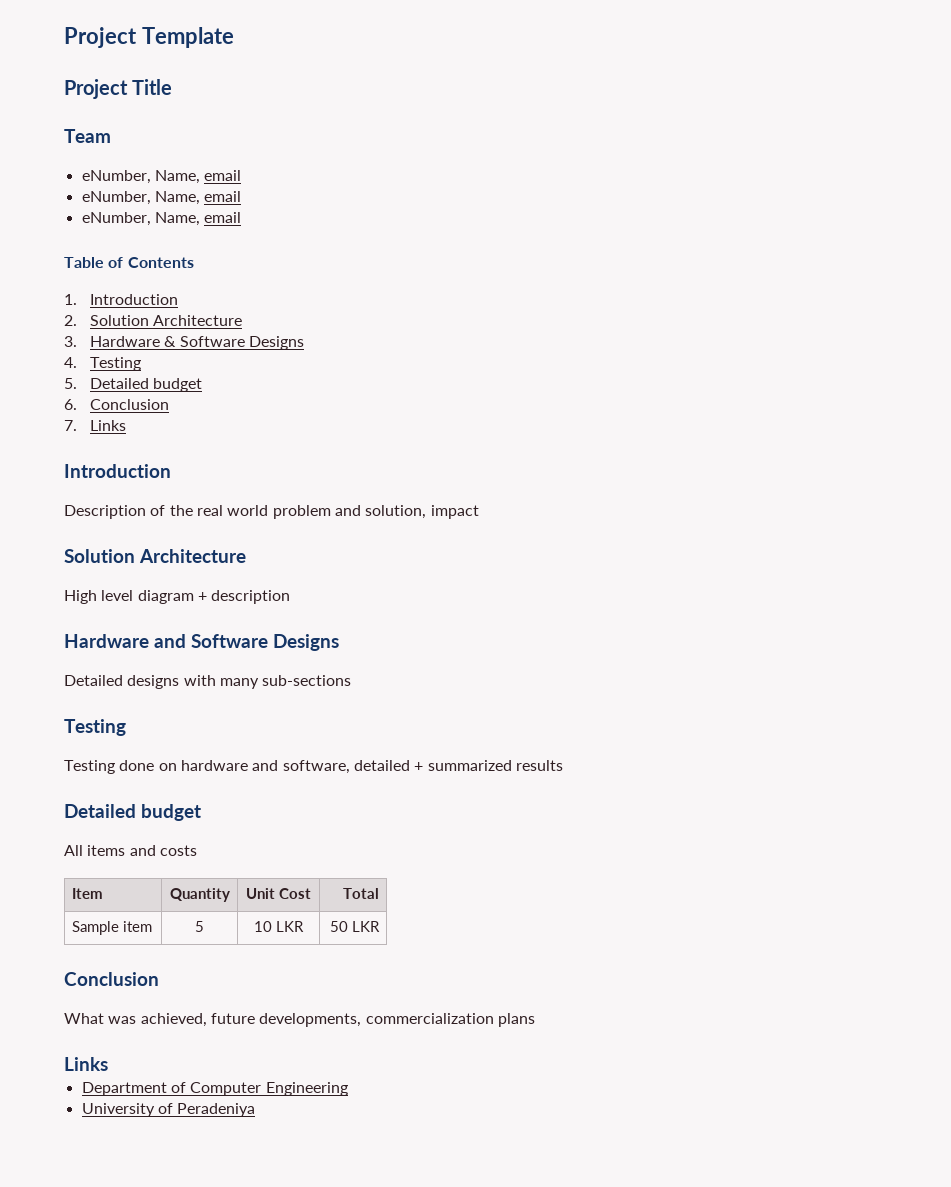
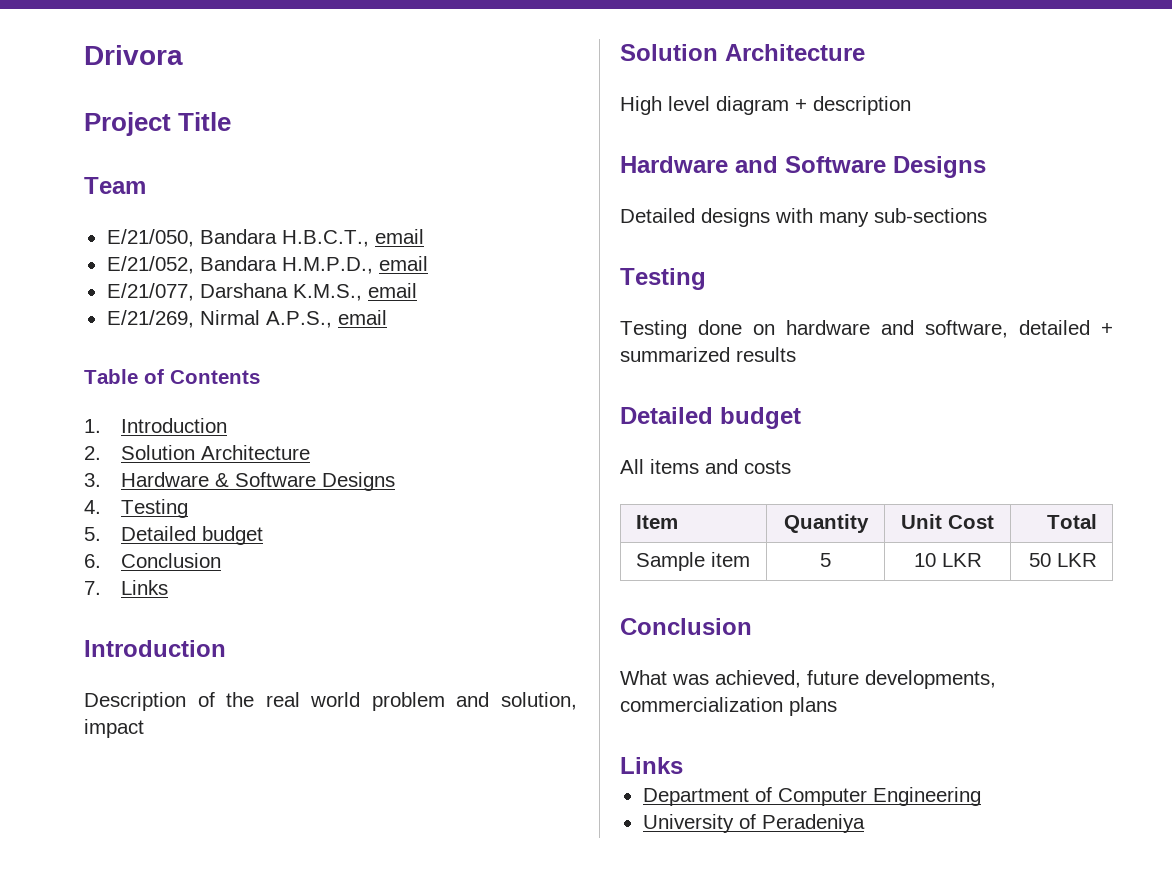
- Project Template
+ Drivora
  Team
- eNumber, Name, email
- eNumber, Name, email
- eNumber, Name, email
+ E/21/050, Bandara H.B.C.T., email
+ E/21/052, Bandara H.M.P.D., email
+ E/21/077, Darshana K.M.S., email
+ E/21/269, Nirmal A.P.S., email

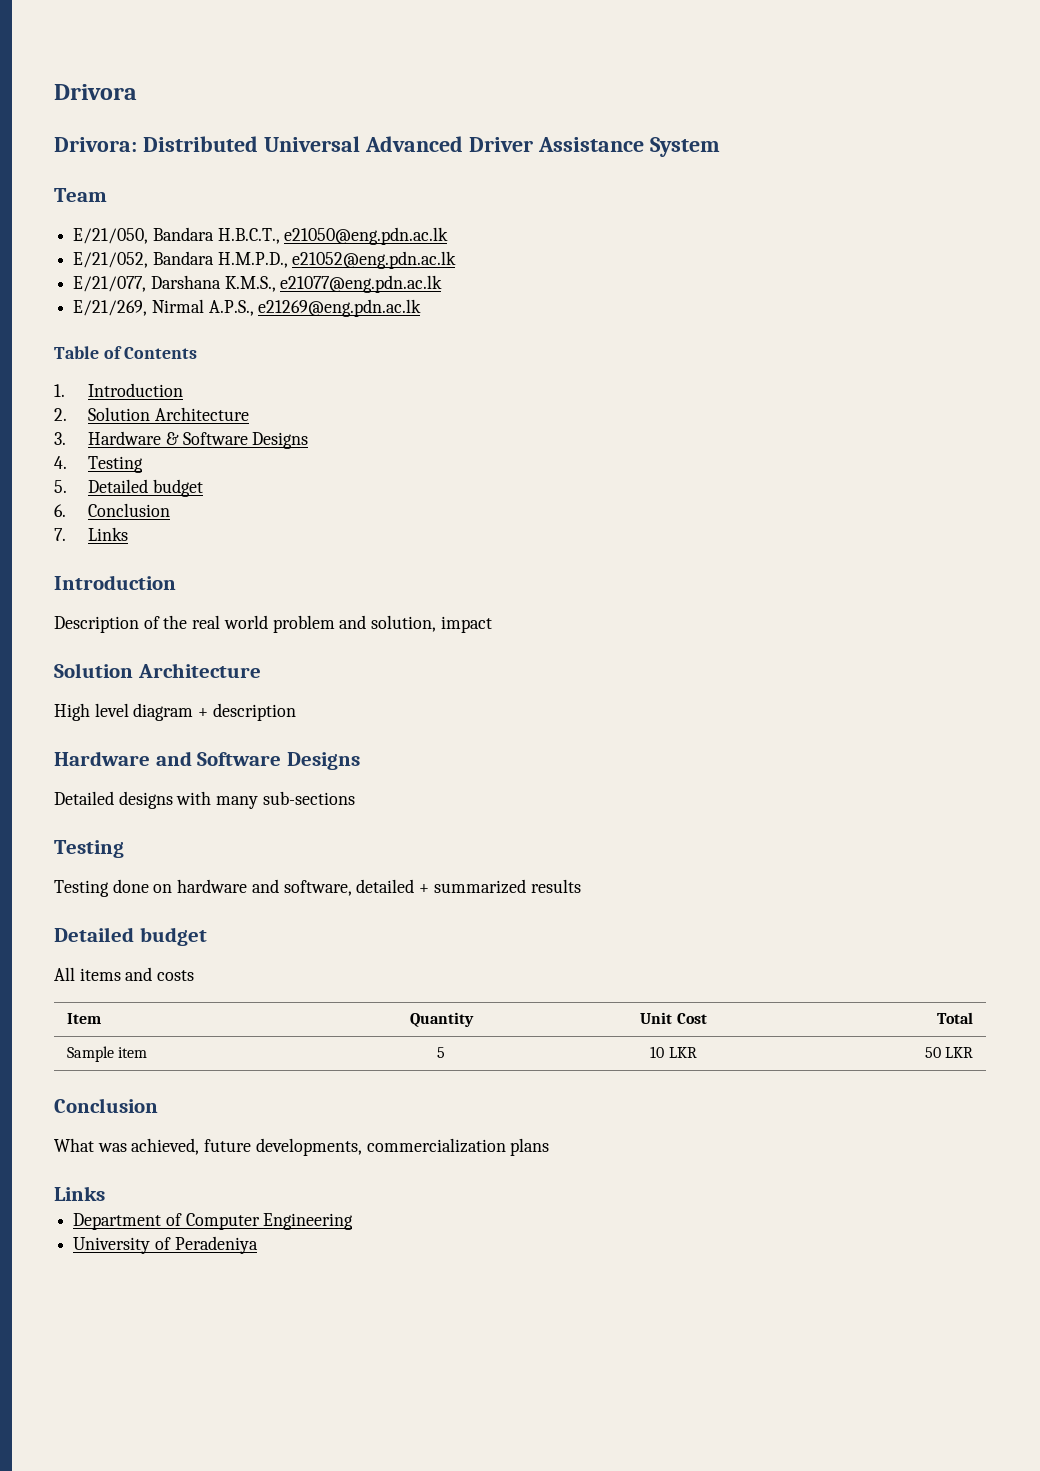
- Project Title
+ Drivora: Distributed Universal Advanced Driver Assistance System
- E/21/050, Bandara H.B.C.T., email
+ E/21/050, Bandara H.B.C.T., e21050@eng.pdn.ac.lk
- E/21/052, Bandara H.M.P.D., email
+ E/21/052, Bandara H.M.P.D., e21052@eng.pdn.ac.lk
- E/21/077, Darshana K.M.S., email
+ E/21/077, Darshana K.M.S., e21077@eng.pdn.ac.lk
- E/21/269, Nirmal A.P.S., email
+ E/21/269, Nirmal A.P.S., e21269@eng.pdn.ac.lk

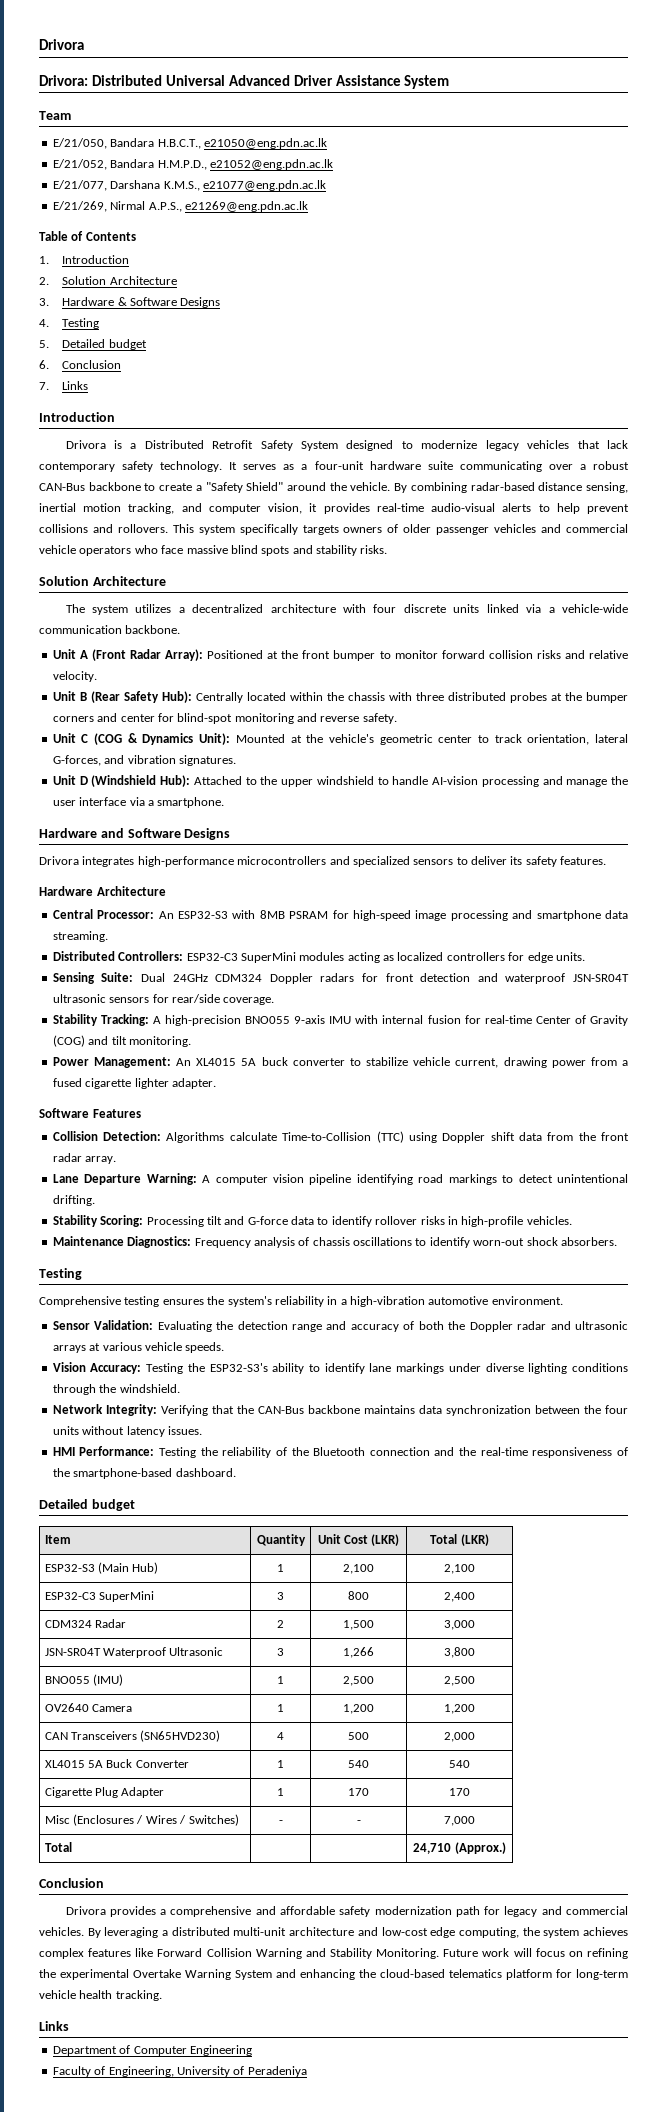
- Description of the real world problem and solution, impact
+ Drivora is a Distributed Retrofit Safety System designed to modernize legacy vehicles that lack contemporary safety technology. It serves as a four-unit hardware suite communicating over a robust CAN-Bus backbone to create a "Safety Shield" around the vehicle. By combining radar-based distance sensing, inertial motion tracking, and computer vision, it provides real-time audio-visual alerts to help prevent collisions and rollovers. This system specifically targets owners of older passenger vehicles and commercial vehicle operators who face massive blind spots and stability risks.
  Solution Architecture
- High level diagram + description
+ The system utilizes a decentralized architecture with four discrete units linked via a vehicle-wide communication backbone.
+ Unit A (Front Radar Array): Positioned at the front bumper to monitor forward collision risks and relative velocity.
+ Unit B (Rear Safety Hub): Centrally located within the chassis with three distributed probes at the bumper corners and center for blind-spot monitoring and reverse safety.
+ Unit C (COG & Dynamics Unit): Mounted at the vehicle's geometric center to track orientation, lateral G-forces, and vibration signatures.
+ Unit D (Windshield Hub): Attached to the upper windshield to handle AI-vision processing and manage the user interface via a smartphone.
  Hardware and Software Designs
- Detailed designs with many sub-sections
+ Drivora integrates high-performance microcontrollers and specialized sensors to deliver its safety features.
+ Hardware Architecture
+ Central Processor: An ESP32-S3 with 8MB PSRAM for high-speed image processing and smartphone data streaming.
+ Distributed Controllers: ESP32-C3 SuperMini modules acting as localized controllers for edge units.
+ Sensing Suite: Dual 24GHz CDM324 Doppler radars for front detection and waterproof JSN-SR04T ultrasonic sensors for rear/side coverage.
+ Stability Tracking: A high-precision BNO055 9-axis IMU with internal fusion for real-time Center of Gravity (COG) and tilt monitoring.
+ Power Management: An XL4015 5A buck converter to stabilize vehicle current, drawing power from a fused cigarette lighter adapter.
+ Software Features
+ Collision Detection: Algorithms calculate Time-to-Collision (TTC) using Doppler shift data from the front radar array.
+ Lane Departure Warning: A computer vision pipeline identifying road markings to detect unintentional drifting.
+ Stability Scoring: Processing tilt and G-force data to identify rollover risks in high-profile vehicles.
+ Maintenance Diagnostics: Frequency analysis of chassis oscillations to identify worn-out shock absorbers.
  Testing
- Testing done on hardware and software, detailed + summarized results
+ Comprehensive testing ensures the system's reliability in a high-vibration automotive environment.
+ Sensor Validation: Evaluating the detection range and accuracy of both the Doppler radar and ultrasonic arrays at various vehicle speeds.
+ Vision Accuracy: Testing the ESP32-S3's ability to identify lane markings under diverse lighting conditions through the windshield.
+ Network Integrity: Verifying that the CAN-Bus backbone maintains data synchronization between the four units without latency issues.
+ HMI Performance: Testing the reliability of the Bluetooth connection and the real-time responsiveness of the smartphone-based dashboard.
  Detailed budget
- All items and costs
- Item | Quantity | Unit Cost | Total
- Sample item | 5 | 10 LKR | 50 LKR
+ Item | Quantity | Unit Cost (LKR) | Total (LKR)
+ ESP32-S3 (Main Hub) | 1 | 2,100 | 2,100
+ ESP32-C3 SuperMini | 3 | 800 | 2,400
+ CDM324 Radar | 2 | 1,500 | 3,000
+ JSN-SR04T Waterproof Ultrasonic | 3 | 1,266 | 3,800
+ BNO055 (IMU) | 1 | 2,500 | 2,500
+ OV2640 Camera | 1 | 1,200 | 1,200
+ CAN Transceivers (SN65HVD230) | 4 | 500 | 2,000
+ XL4015 5A Buck Converter | 1 | 540 | 540
+ Cigarette Plug Adapter | 1 | 170 | 170
+ Misc (Enclosures / Wires / Switches) | - | - | 7,000
+ Total | | | 24,710 (Approx.)
  Conclusion
- What was achieved, future developments, commercialization plans
+ Drivora provides a comprehensive and affordable safety modernization path for legacy and commercial vehicles. By leveraging a distributed multi-unit architecture and low-cost edge computing, the system achieves complex features like Forward Collision Warning and Stability Monitoring. Future work will focus on refining the experimental Overtake Warning System and enhancing the cloud-based telematics platform for long-term vehicle health tracking.
- University of Peradeniya
+ Faculty of Engineering, University of Peradeniya

